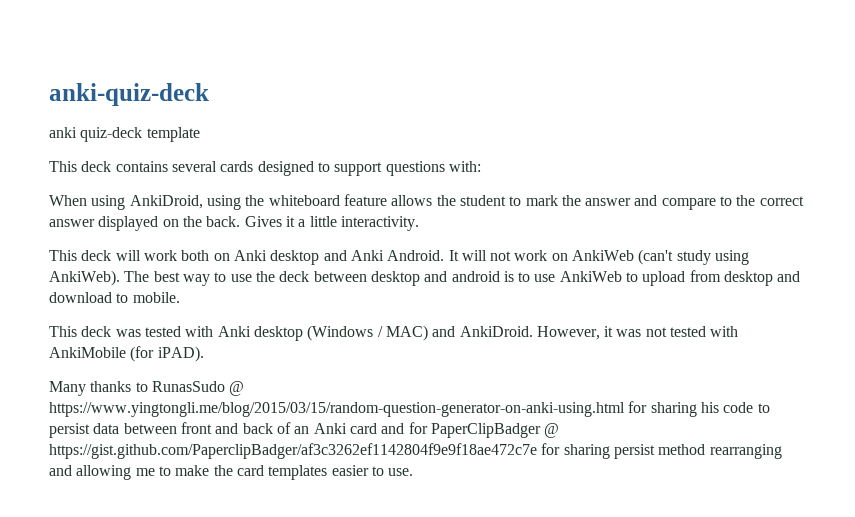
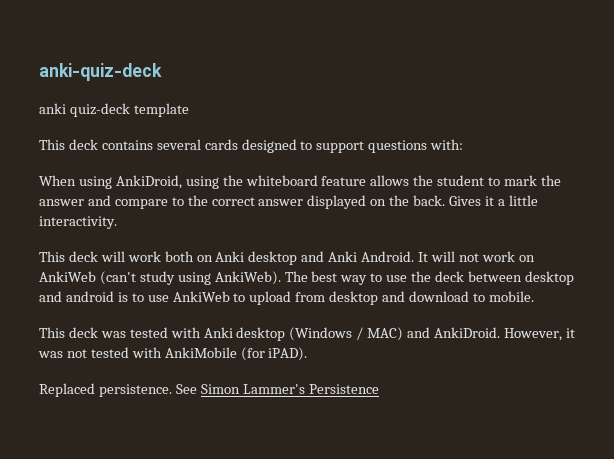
- Many thanks to RunasSudo @ https://www.yingtongli.me/blog/2015/03/15/random-question-generator-on-anki-using.html for sharing his code to persist data between front and back of an Anki card and for PaperClipBadger @ https://gist.github.com/PaperclipBadger/af3c3262ef1142804f9e9f18ae472c7e for sharing persist method rearranging and allowing me to make the card templates easier to use.
+ Replaced persistence. See Simon Lammer's Persistence

